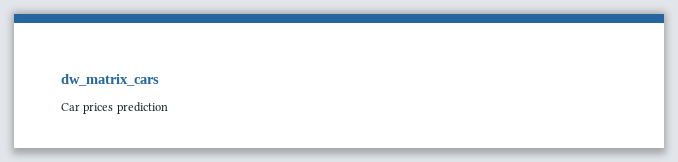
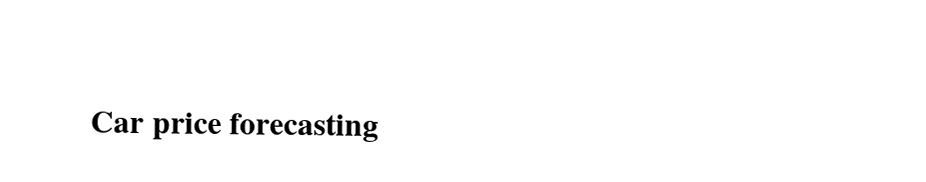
- dw_matrix_cars
- Car prices prediction
+ Car price forecasting

